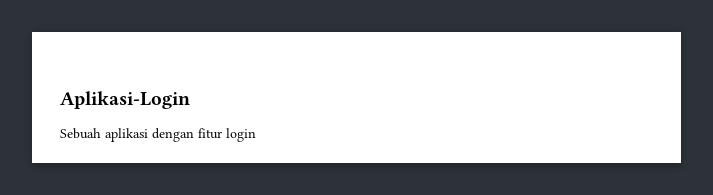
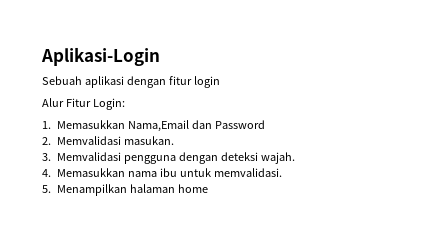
+ Alur Fitur Login:
+ 1. Memasukkan Nama,Email dan Password
+ 2. Memvalidasi masukan.
+ 3. Memvalidasi pengguna dengan deteksi wajah.
+ 4. Memasukkan nama ibu untuk memvalidasi.
+ 5. Menampilkan halaman home

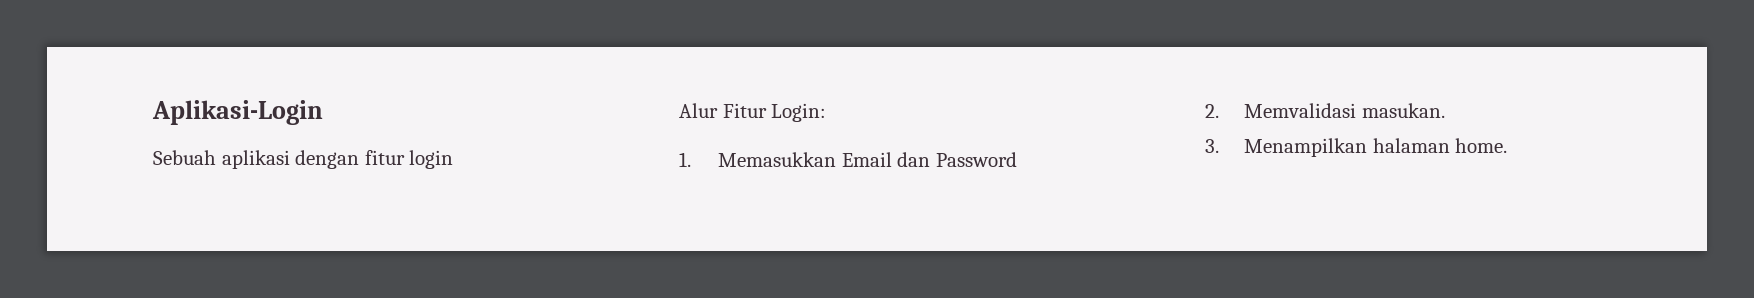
- 1. Memasukkan Nama,Email dan Password
+ 1. Memasukkan Email dan Password
- 3. Memvalidasi pengguna dengan deteksi wajah.
- 4. Memasukkan nama ibu untuk memvalidasi.
- 5. Menampilkan halaman home
+ 3. Menampilkan halaman home.

